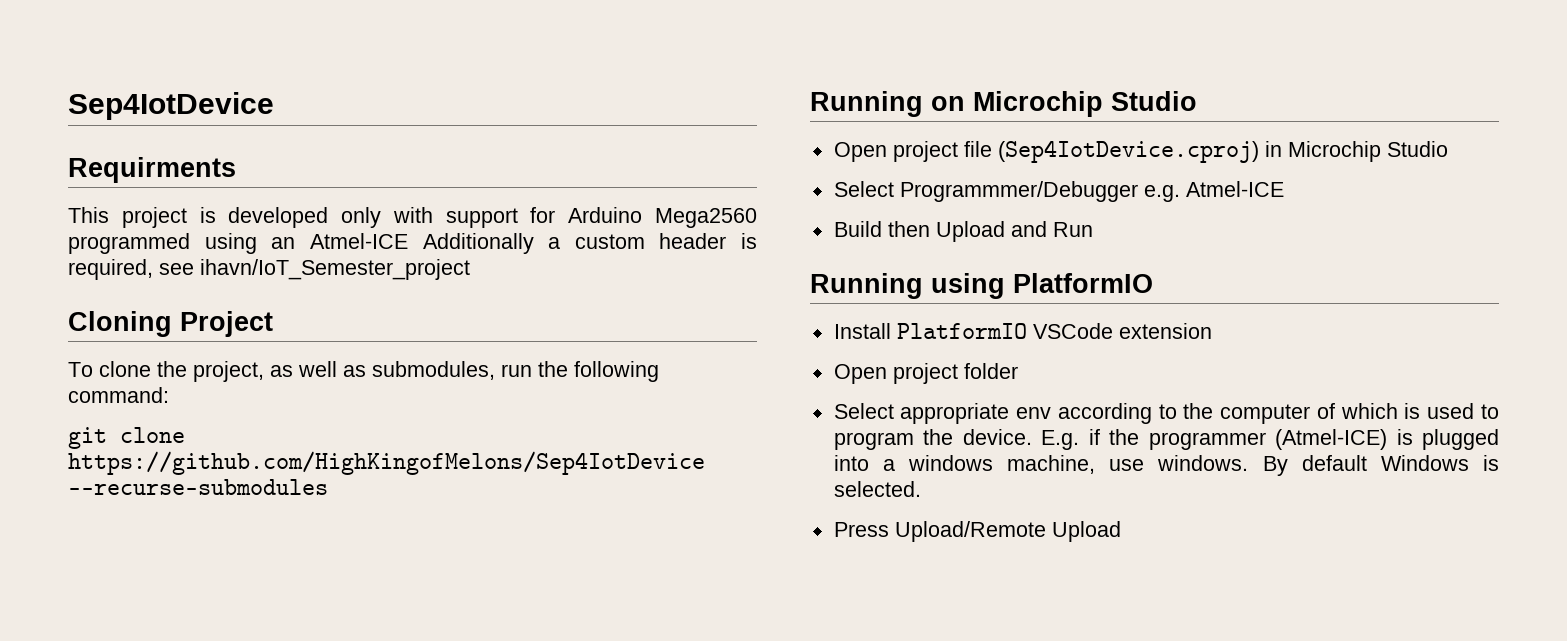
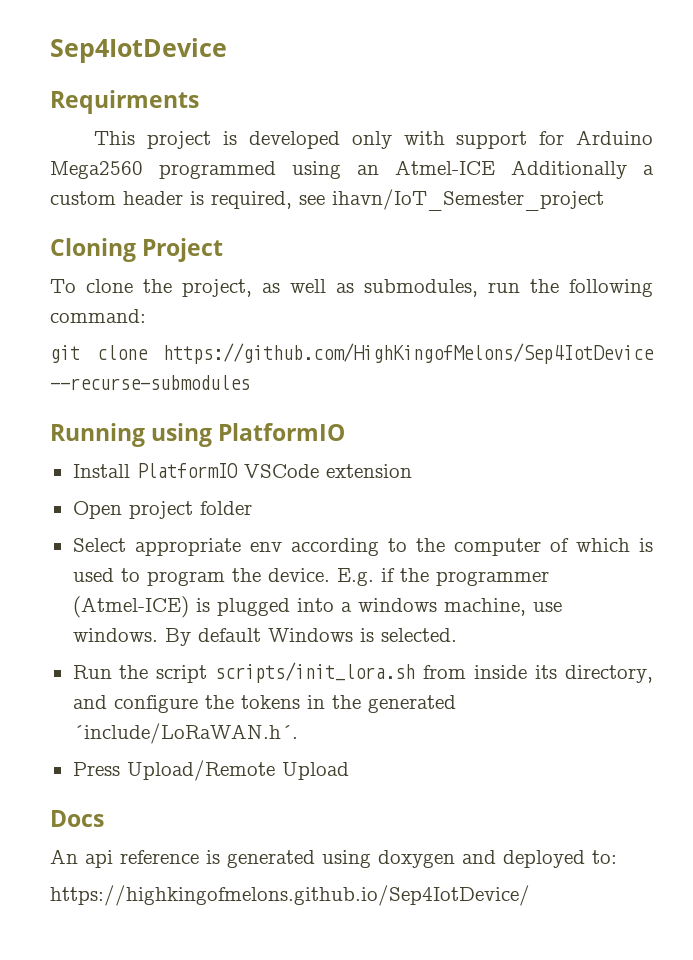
- Running on Microchip Studio
- Open project file (Sep4IotDevice.cproj) in Microchip Studio
- Select Programmmer/Debugger e.g. Atmel-ICE
- Build then Upload and Run
+ Run the script scripts/init_lora.sh from inside its directory, and configure the tokens in the generated ´include/LoRaWAN.h´.
  Press Upload/Remote Upload
+ Docs
+ An api reference is generated using doxygen and deployed to:
+ https://highkingofmelons.github.io/Sep4IotDevice/

